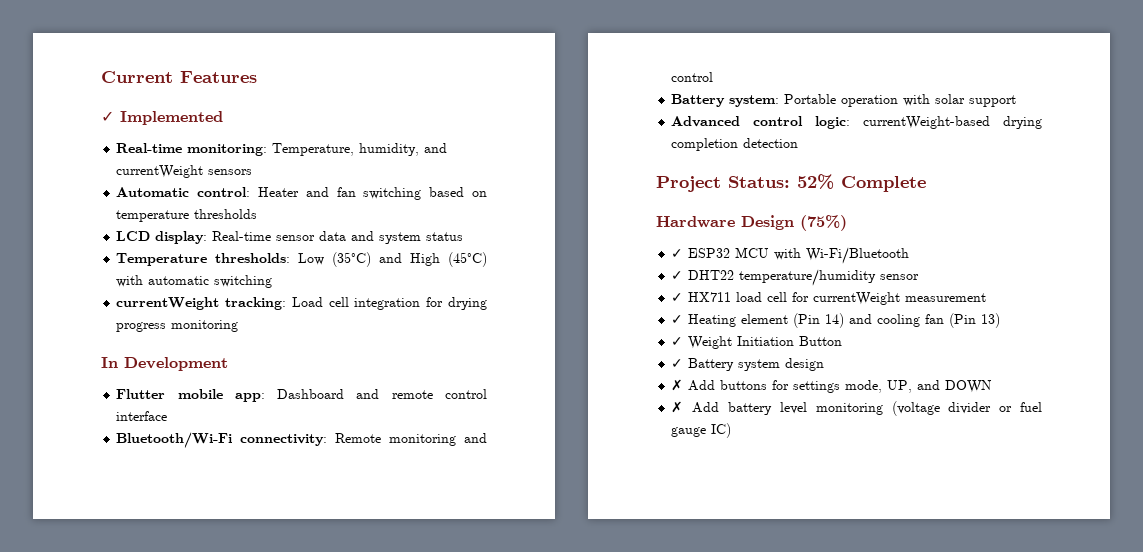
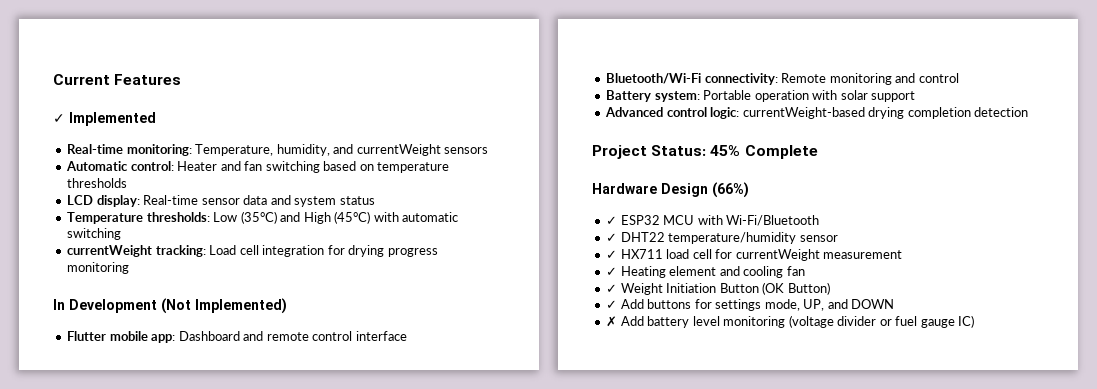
- In Development
+ In Development (Not Implemented)
- Project Status: 52% Complete
+ Project Status: 45% Complete
- Hardware Design (75%)
+ Hardware Design (66%)
- ✓ Heating element (Pin 14) and cooling fan (Pin 13)
+ ✓ Heating element and cooling fan
- ✓ Weight Initiation Button
- ✓ Battery system design
- ✗ Add buttons for settings mode, UP, and DOWN
+ ✓ Weight Initiation Button (OK Button)
+ ✓ Add buttons for settings mode, UP, and DOWN

